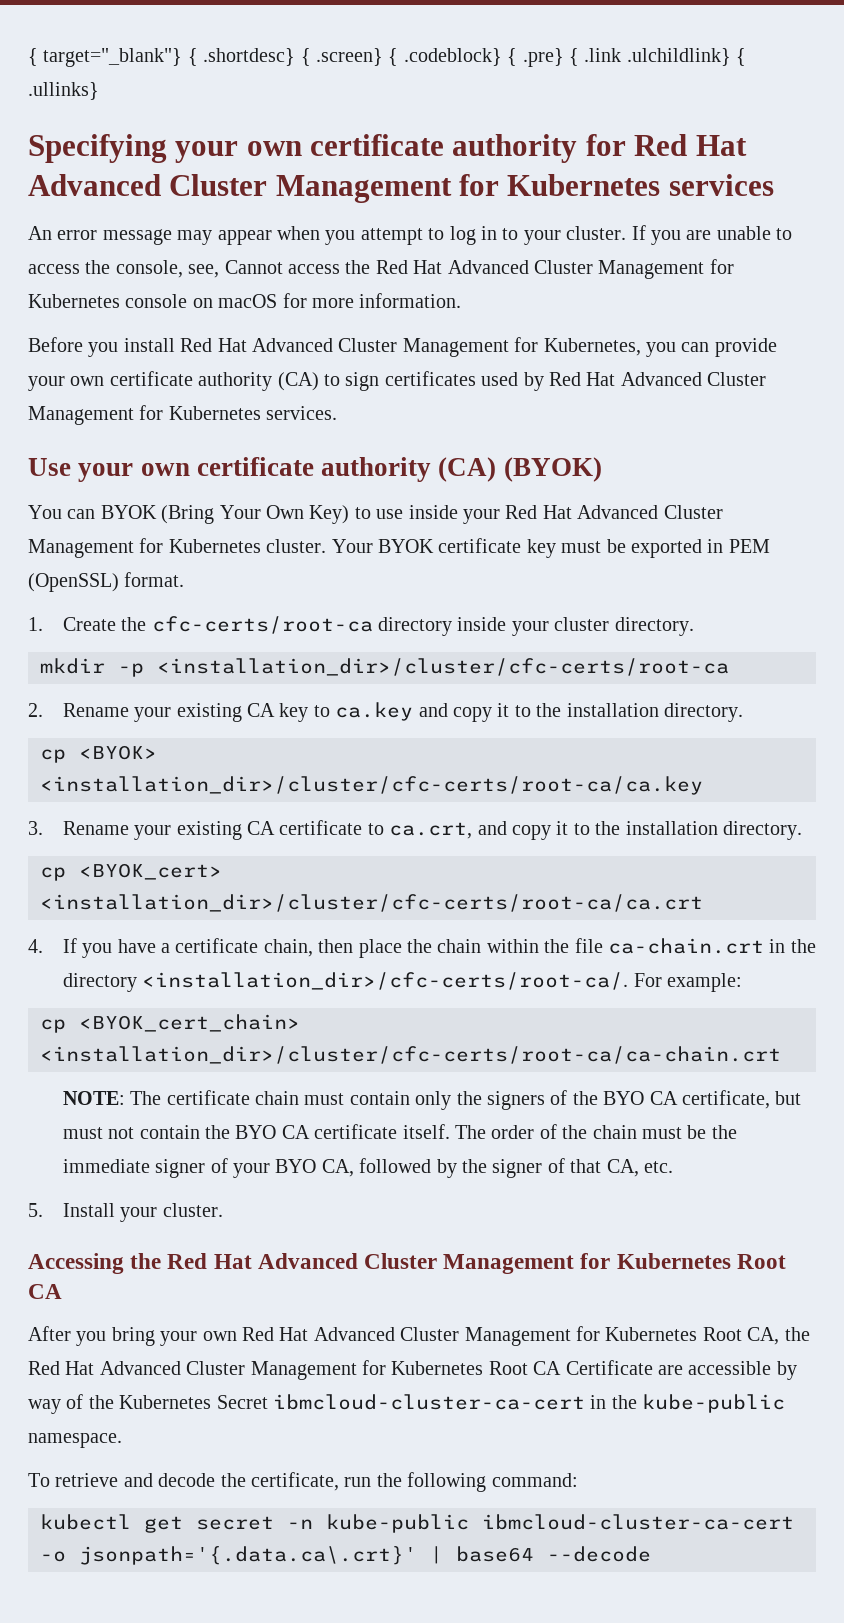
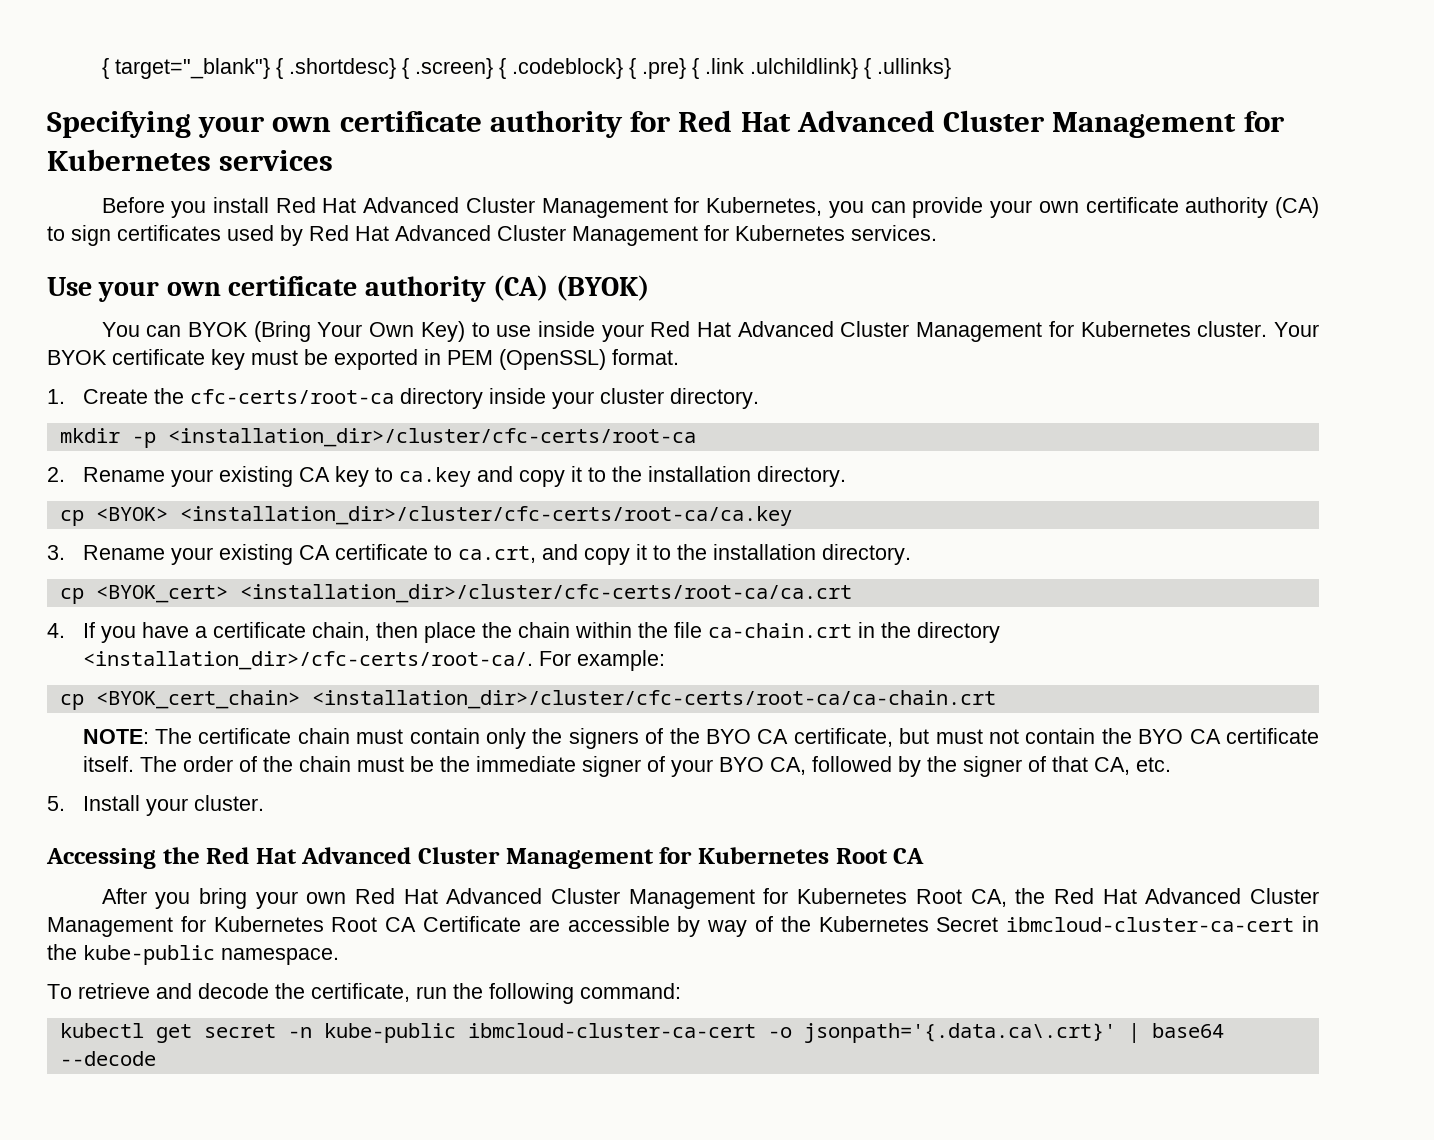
- An error message may appear when you attempt to log in to your cluster. If you are unable to access the console, see, Cannot access the Red Hat Advanced Cluster Management for Kubernetes console on macOS for more information.

